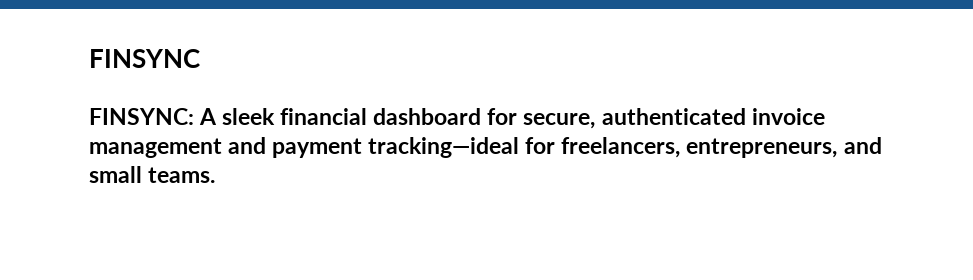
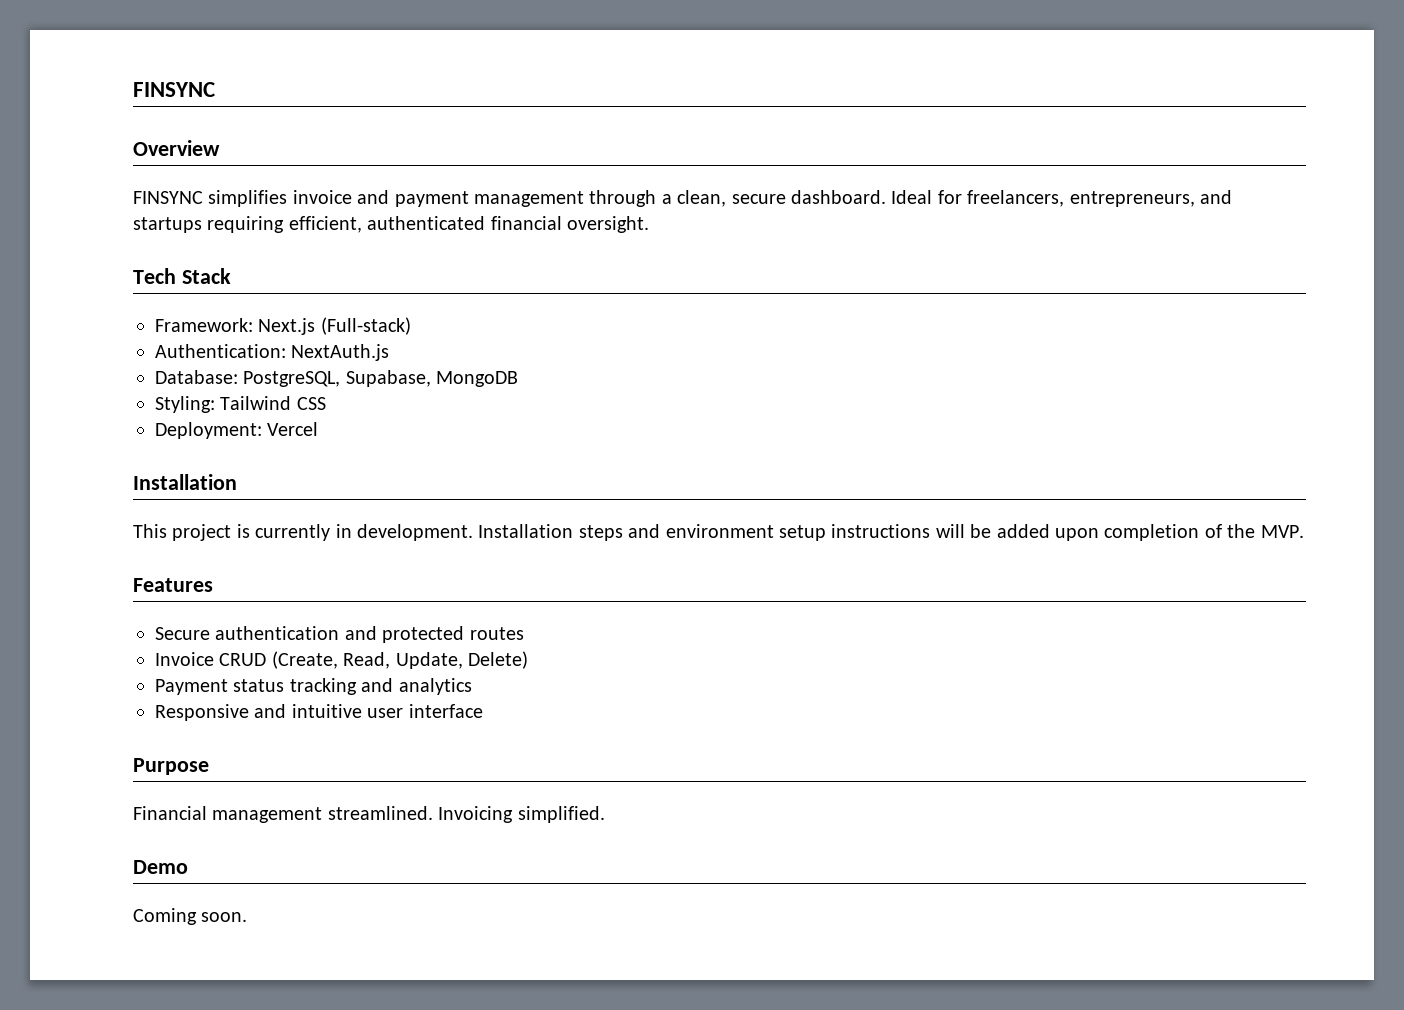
- FINSYNC: A sleek financial dashboard for secure, authenticated invoice management and payment tracking—ideal for freelancers, entrepreneurs, and small teams.
+ Overview
+ FINSYNC simplifies invoice and payment management through a clean, secure dashboard. Ideal for freelancers, entrepreneurs, and startups requiring efficient, authenticated financial oversight.
+ Tech Stack
+ Framework: Next.js (Full-stack)
+ Authentication: NextAuth.js
+ Database: PostgreSQL, Supabase, MongoDB
+ Styling: Tailwind CSS
+ Deployment: Vercel
+ Installation
+ This project is currently in development. Installation steps and environment setup instructions will be added upon completion of the MVP.
+ Features
+ Secure authentication and protected routes
+ Invoice CRUD (Create, Read, Update, Delete)
+ Payment status tracking and analytics
+ Responsive and intuitive user interface
+ Purpose
+ Financial management streamlined. Invoicing simplified.
+ Demo
+ Coming soon.

